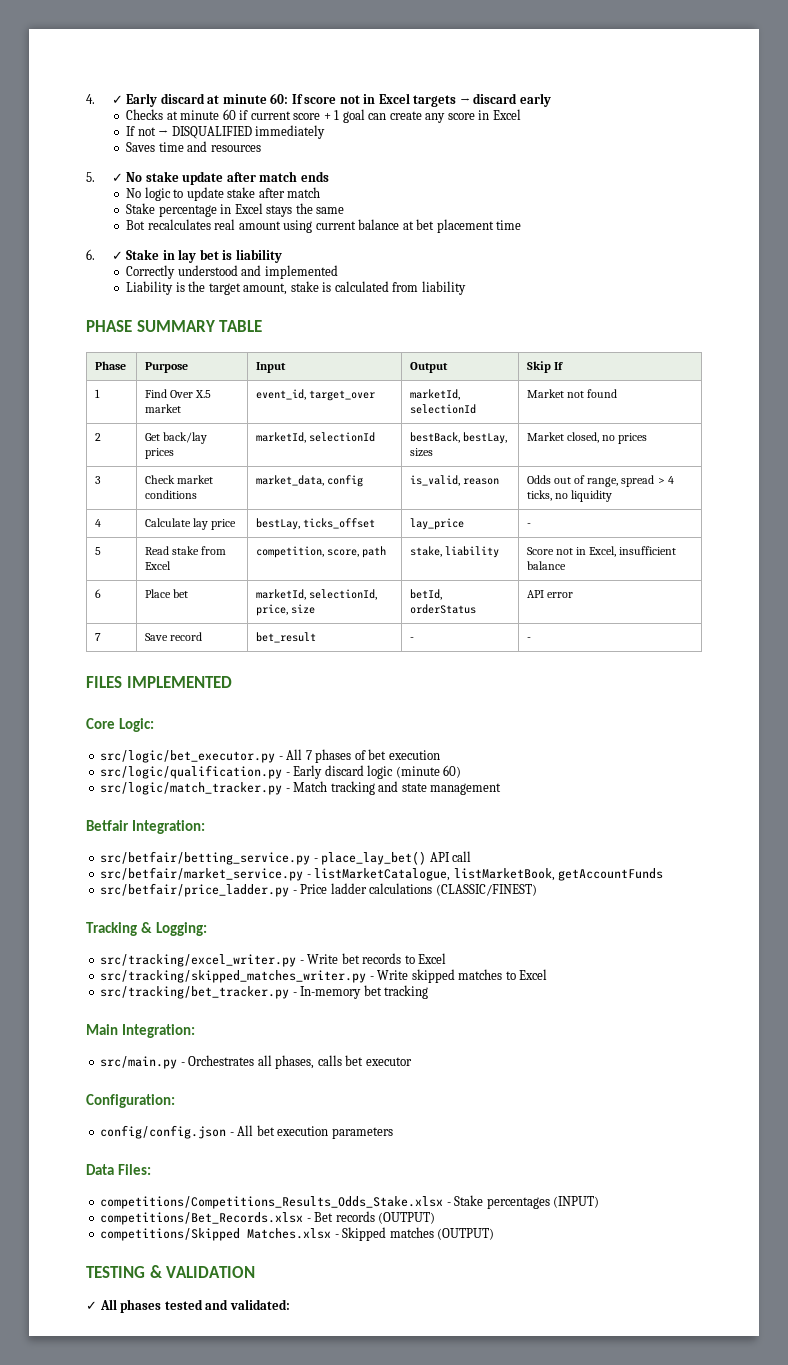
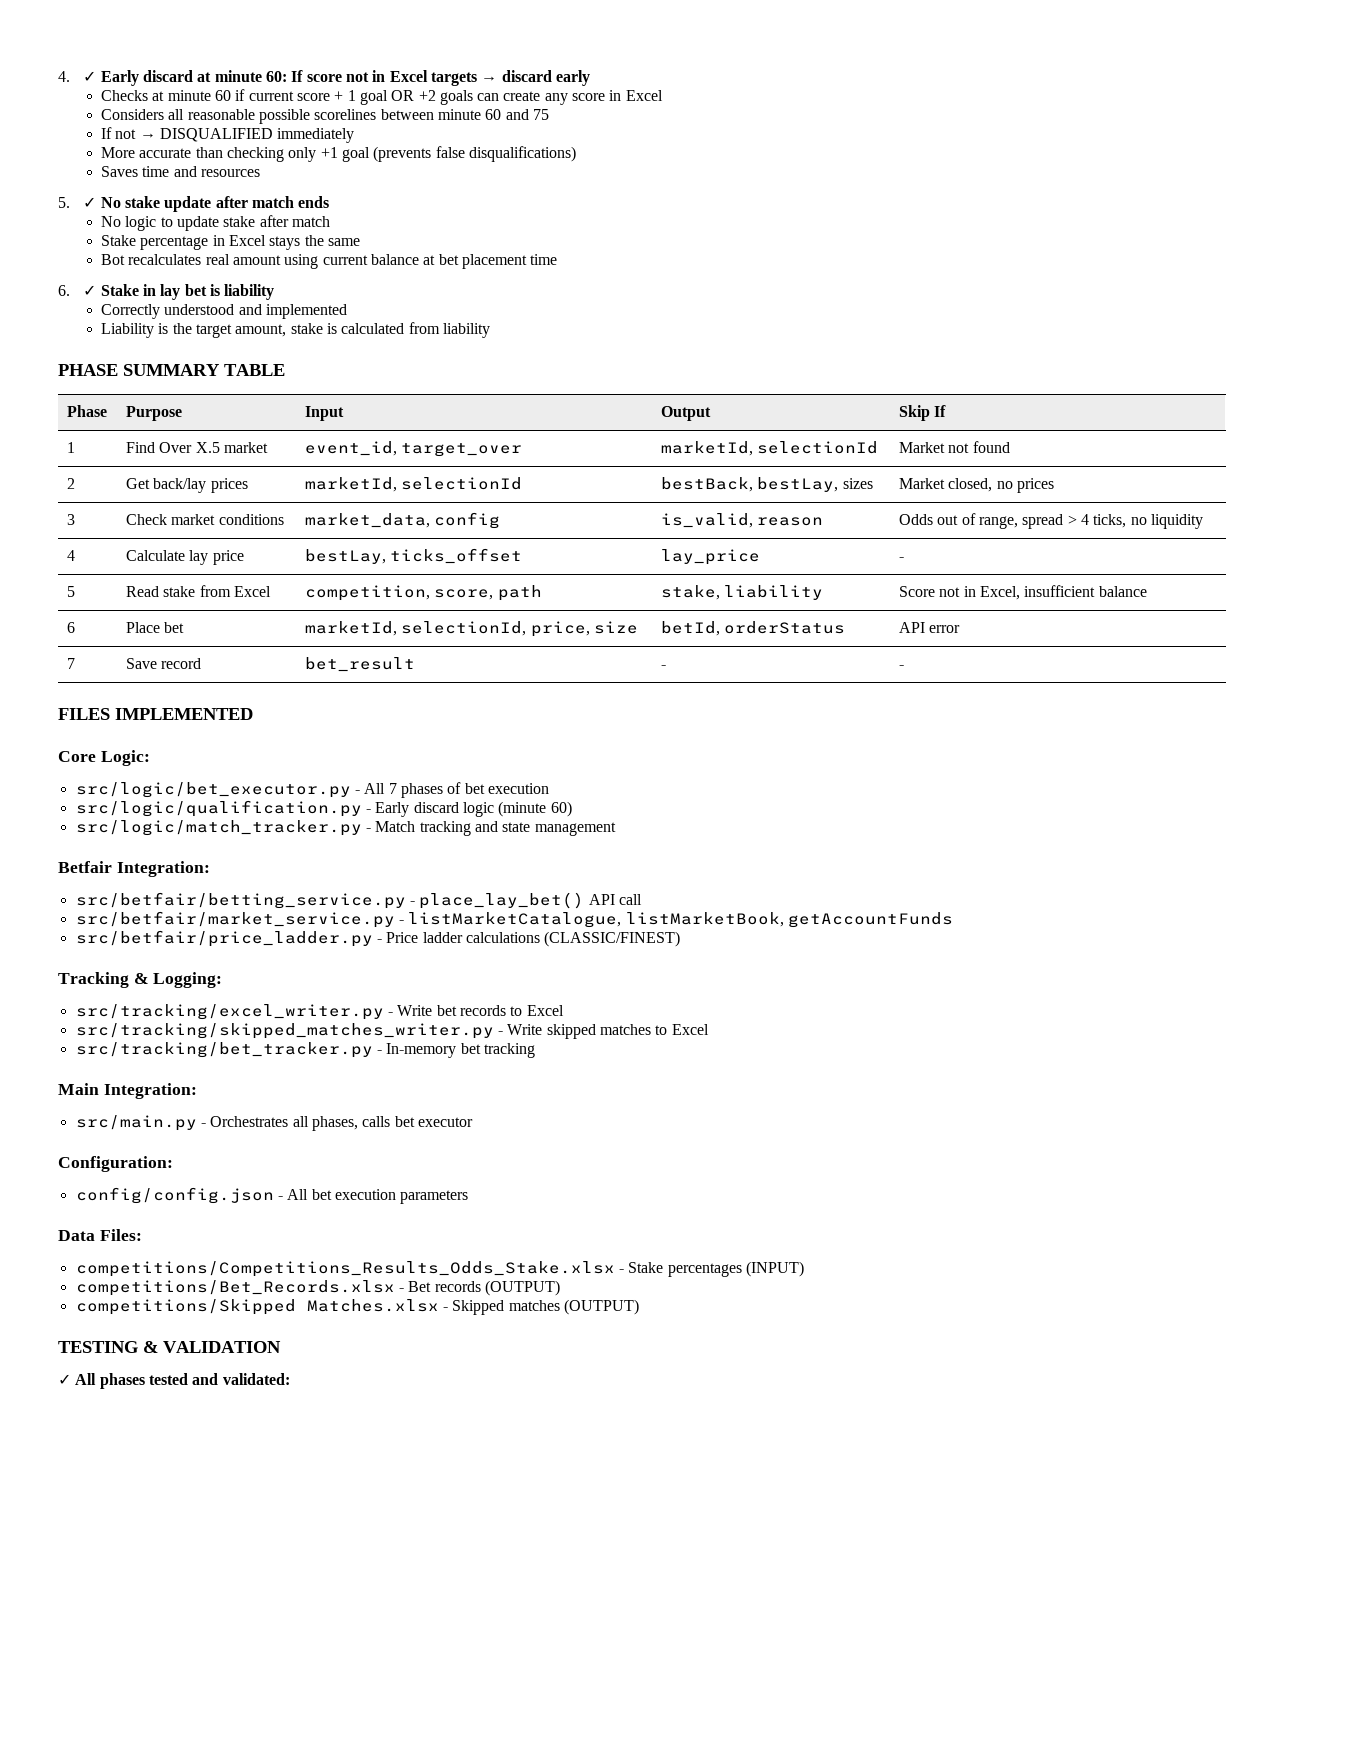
- Checks at minute 60 if current score + 1 goal can create any score in Excel
+ Checks at minute 60 if current score + 1 goal OR +2 goals can create any score in Excel
+ Considers all reasonable possible scorelines between minute 60 and 75
+ More accurate than checking only +1 goal (prevents false disqualifications)

